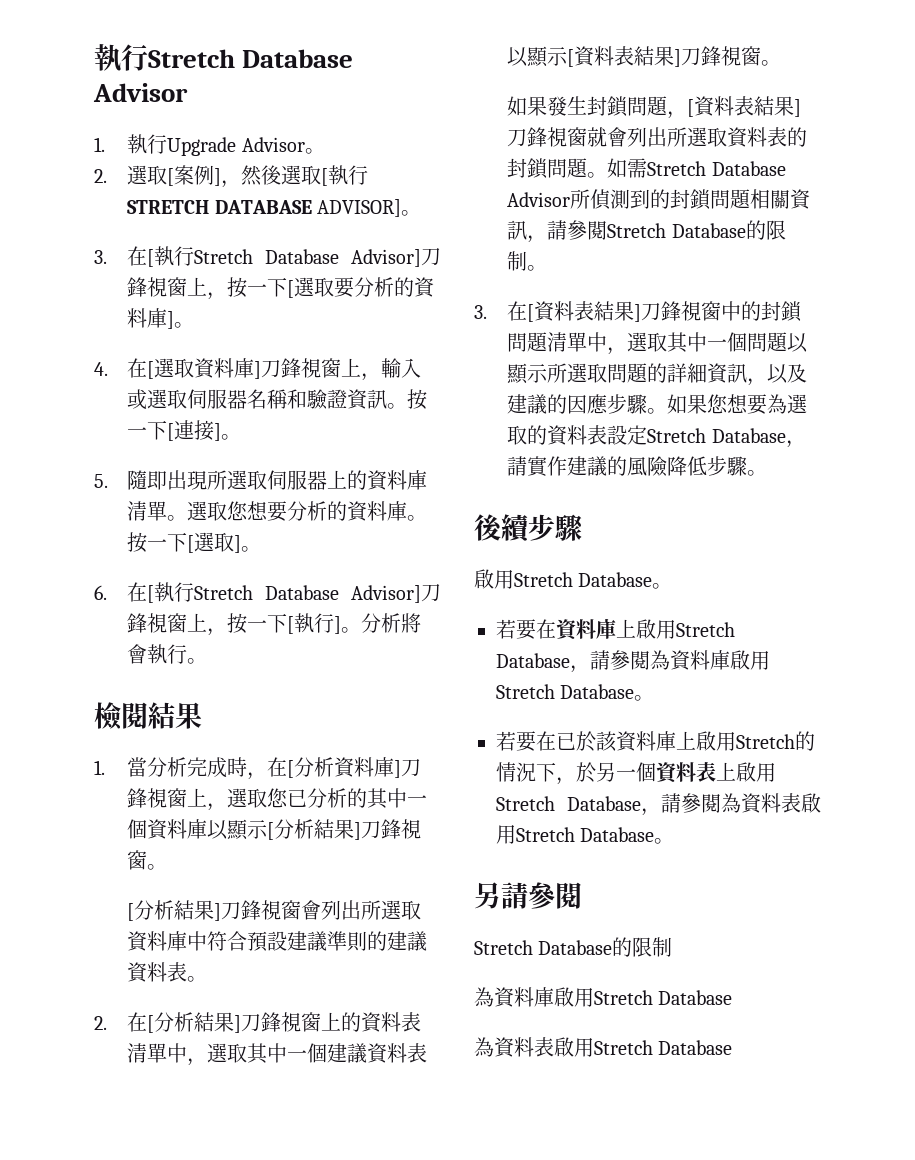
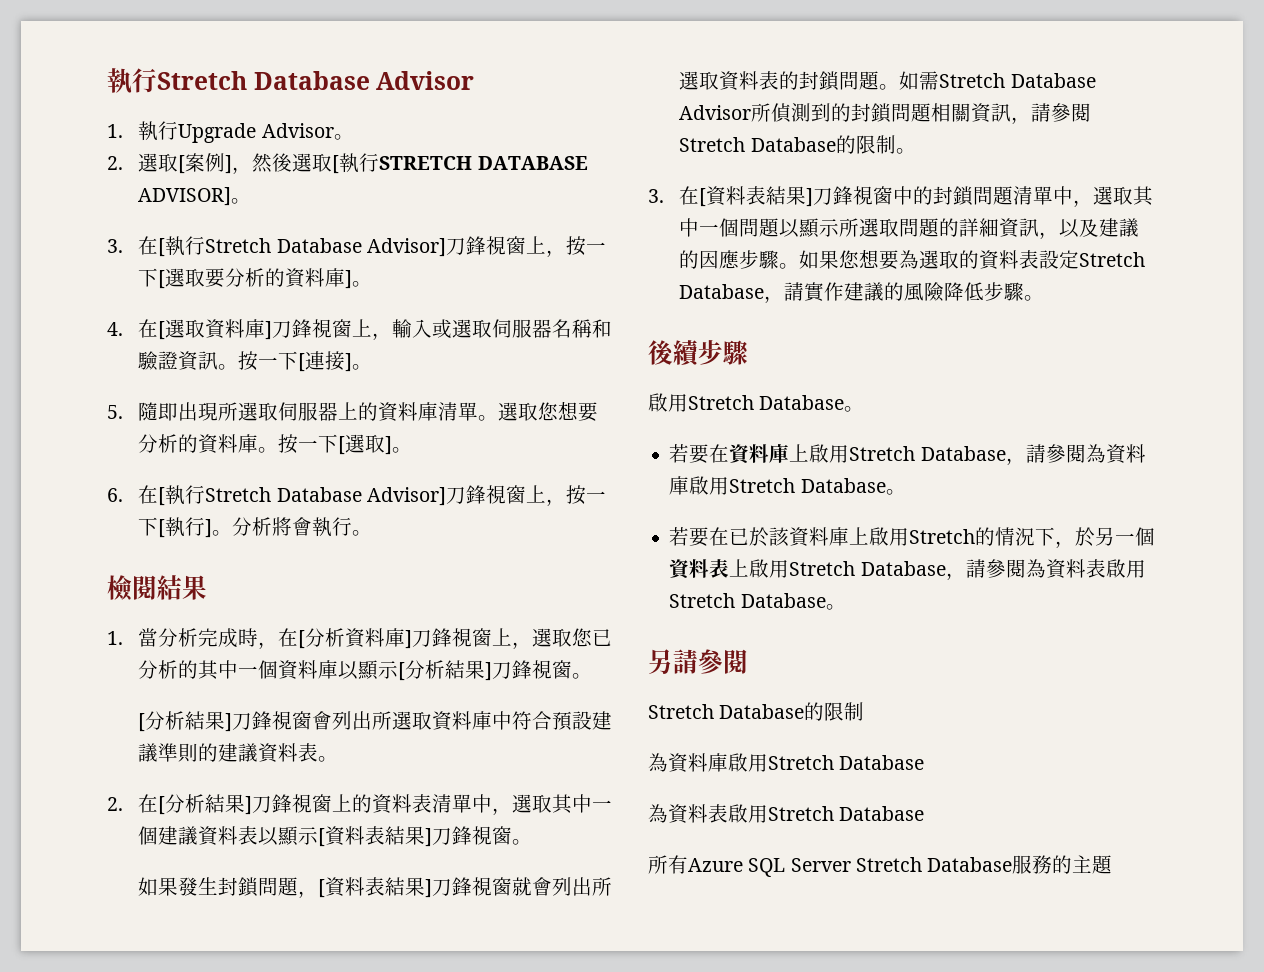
+ 所有Azure SQL Server Stretch Database服務的主題

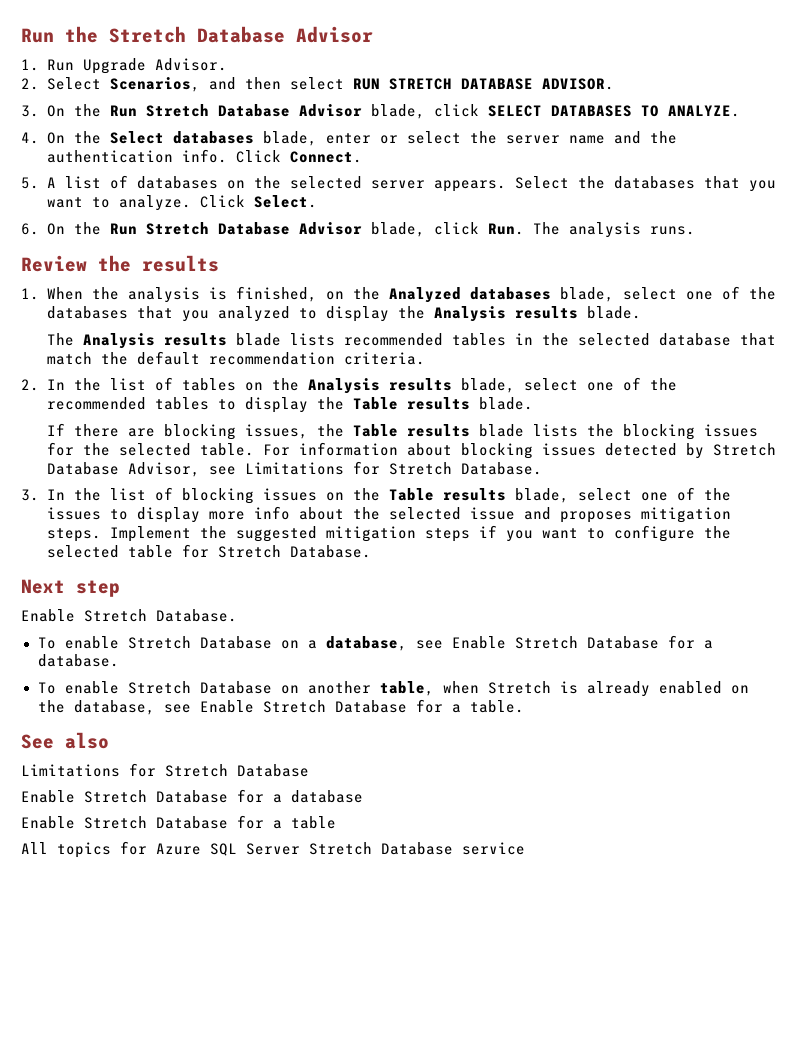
- 執行Stretch Database Advisor
+ Run the Stretch Database Advisor
- 1.執行Upgrade Advisor。
- 2.選取[案例]，然後選取[執行STRETCH DATABASE ADVISOR]。
- 3.在[執行Stretch Database Advisor]刀鋒視窗上，按一下[選取要分析的資料庫]。
- 4.在[選取資料庫]刀鋒視窗上，輸入或選取伺服器名稱和驗證資訊。按一下[連接]。
- 5.隨即出現所選取伺服器上的資料庫清單。選取您想要分析的資料庫。按一下[選取]。
- 6.在[執行Stretch Database Advisor]刀鋒視窗上，按一下[執行]。分析將會執行。
- 檢閱結果
- 1.當分析完成時，在[分析資料庫]刀鋒視窗上，選取您已分析的其中一個資料庫以顯示[分析結果]刀鋒視窗。
- [分析結果]刀鋒視窗會列出所選取資料庫中符合預設建議準則的建議資料表。
- 2.在[分析結果]刀鋒視窗上的資料表清單中，選取其中一個建議資料表以顯示[資料表結果]刀鋒視窗。
- 如果發生封鎖問題，[資料表結果]刀鋒視窗就會列出所選取資料表的封鎖問題。如需Stretch Database Advisor所偵測到的封鎖問題相關資訊，請參閱Stretch Database的限制。
- 3.在[資料表結果]刀鋒視窗中的封鎖問題清單中，選取其中一個問題以顯示所選取問題的詳細資訊，以及建議的因應步驟。如果您想要為選取的資料表設定Stretch Database，請實作建議的風險降低步驟。
- 後續步驟
- 啟用Stretch Database。
- 若要在資料庫上啟用Stretch Database，請參閱為資料庫啟用Stretch Database。
- 若要在已於該資料庫上啟用Stretch的情況下，於另一個資料表上啟用Stretch Database，請參閱為資料表啟用Stretch Database。
- 另請參閱
- Stretch Database的限制
- 為資料庫啟用Stretch Database
- 為資料表啟用Stretch Database
- 所有Azure SQL Server Stretch Database服務的主題
+ 1. Run Upgrade Advisor.
+ 2. Select Scenarios, and then select RUN STRETCH DATABASE ADVISOR.
+ 3. On the Run Stretch Database Advisor blade, click SELECT DATABASES TO ANALYZE.
+ 4. On the Select databases blade, enter or select the server name and the authentication info. Click Connect.
+ 5. A list of databases on the selected server appears. Select the databases that you want to analyze. Click Select.
+ 6. On the Run Stretch Database Advisor blade, click Run. The analysis runs.
+ Review the results
+ 1. When the analysis is finished, on the Analyzed databases blade, select one of the databases that you analyzed to display the Analysis results blade.
+ The Analysis results blade lists recommended tables in the selected database that match the default recommendation criteria.
+ 2. In the list of tables on the Analysis results blade, select one of the recommended tables to display the Table results blade.
+ If there are blocking issues, the Table results blade lists the blocking issues for the selected table. For information about blocking issues detected by Stretch Database Advisor, see Limitations for Stretch Database.
+ 3. In the list of blocking issues on the Table results blade, select one of the issues to display more info about the selected issue and proposes mitigation steps. Implement the suggested mitigation steps if you want to configure the selected table for Stretch Database.
+ Next step
+ Enable Stretch Database.
+ To enable Stretch Database on a database, see Enable Stretch Database for a database.
+ To enable Stretch Database on another table, when Stretch is already enabled on the database, see Enable Stretch Database for a table.
+ See also
+ Limitations for Stretch Database
+ Enable Stretch Database for a database
+ Enable Stretch Database for a table
+ All topics for Azure SQL Server Stretch Database service

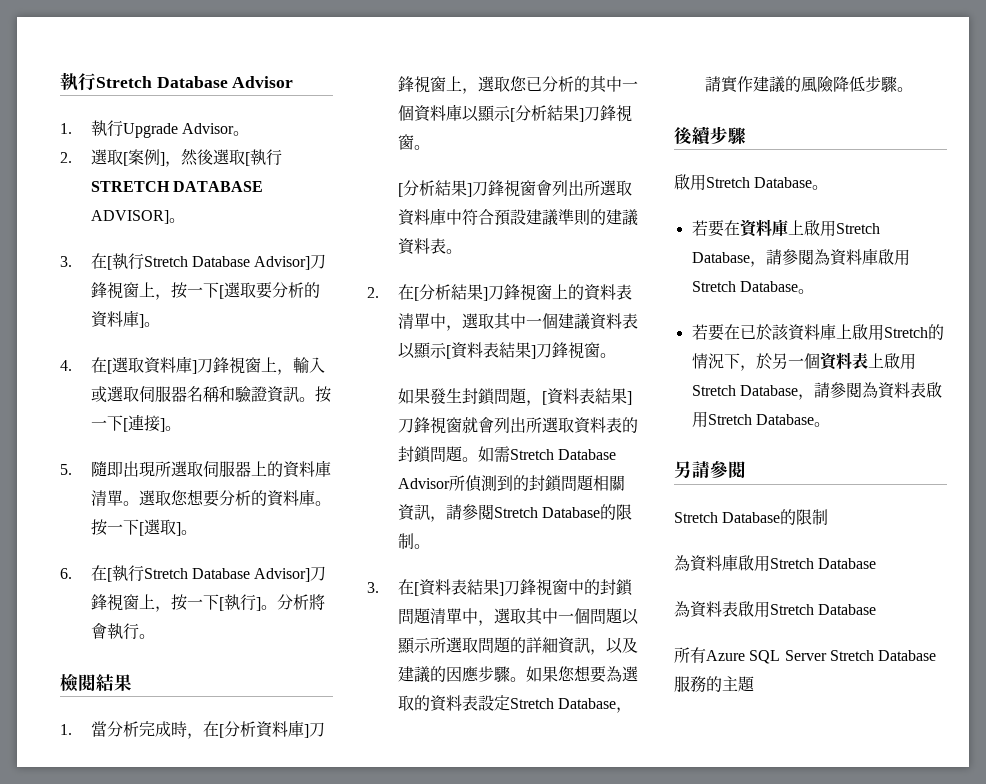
- Run the Stretch Database Advisor
+ 執行Stretch Database Advisor
- 1. Run Upgrade Advisor.
- 2. Select Scenarios, and then select RUN STRETCH DATABASE ADVISOR.
- 3. On the Run Stretch Database Advisor blade, click SELECT DATABASES TO ANALYZE.
- 4. On the Select databases blade, enter or select the server name and the authentication info. Click Connect.
- 5. A list of databases on the selected server appears. Select the databases that you want to analyze. Click Select.
- 6. On the Run Stretch Database Advisor blade, click Run. The analysis runs.
- Review the results
- 1. When the analysis is finished, on the Analyzed databases blade, select one of the databases that you analyzed to display the Analysis results blade.
- The Analysis results blade lists recommended tables in the selected database that match the default recommendation criteria.
- 2. In the list of tables on the Analysis results blade, select one of the recommended tables to display the Table results blade.
- If there are blocking issues, the Table results blade lists the blocking issues for the selected table. For information about blocking issues detected by Stretch Database Advisor, see Limitations for Stretch Database.
- 3. In the list of blocking issues on the Table results blade, select one of the issues to display more info about the selected issue and proposes mitigation steps. Implement the suggested mitigation steps if you want to configure the selected table for Stretch Database.
- Next step
- Enable Stretch Database.
- To enable Stretch Database on a database, see Enable Stretch Database for a database.
- To enable Stretch Database on another table, when Stretch is already enabled on the database, see Enable Stretch Database for a table.
- See also
- Limitations for Stretch Database
- Enable Stretch Database for a database
- Enable Stretch Database for a table
- All topics for Azure SQL Server Stretch Database service
+ 1.執行Upgrade Advisor。
+ 2.選取[案例]，然後選取[執行STRETCH DATABASE ADVISOR]。
+ 3.在[執行Stretch Database Advisor]刀鋒視窗上，按一下[選取要分析的資料庫]。
+ 4.在[選取資料庫]刀鋒視窗上，輸入或選取伺服器名稱和驗證資訊。按一下[連接]。
+ 5.隨即出現所選取伺服器上的資料庫清單。選取您想要分析的資料庫。按一下[選取]。
+ 6.在[執行Stretch Database Advisor]刀鋒視窗上，按一下[執行]。分析將會執行。
+ 檢閱結果
+ 1.當分析完成時，在[分析資料庫]刀鋒視窗上，選取您已分析的其中一個資料庫以顯示[分析結果]刀鋒視窗。
+ [分析結果]刀鋒視窗會列出所選取資料庫中符合預設建議準則的建議資料表。
+ 2.在[分析結果]刀鋒視窗上的資料表清單中，選取其中一個建議資料表以顯示[資料表結果]刀鋒視窗。
+ 如果發生封鎖問題，[資料表結果]刀鋒視窗就會列出所選取資料表的封鎖問題。如需Stretch Database Advisor所偵測到的封鎖問題相關資訊，請參閱Stretch Database的限制。
+ 3.在[資料表結果]刀鋒視窗中的封鎖問題清單中，選取其中一個問題以顯示所選取問題的詳細資訊，以及建議的因應步驟。如果您想要為選取的資料表設定Stretch Database，請實作建議的風險降低步驟。
+ 後續步驟
+ 啟用Stretch Database。
+ 若要在資料庫上啟用Stretch Database，請參閱為資料庫啟用Stretch Database。
+ 若要在已於該資料庫上啟用Stretch的情況下，於另一個資料表上啟用Stretch Database，請參閱為資料表啟用Stretch Database。
+ 另請參閱
+ Stretch Database的限制
+ 為資料庫啟用Stretch Database
+ 為資料表啟用Stretch Database
+ 所有Azure SQL Server Stretch Database服務的主題

